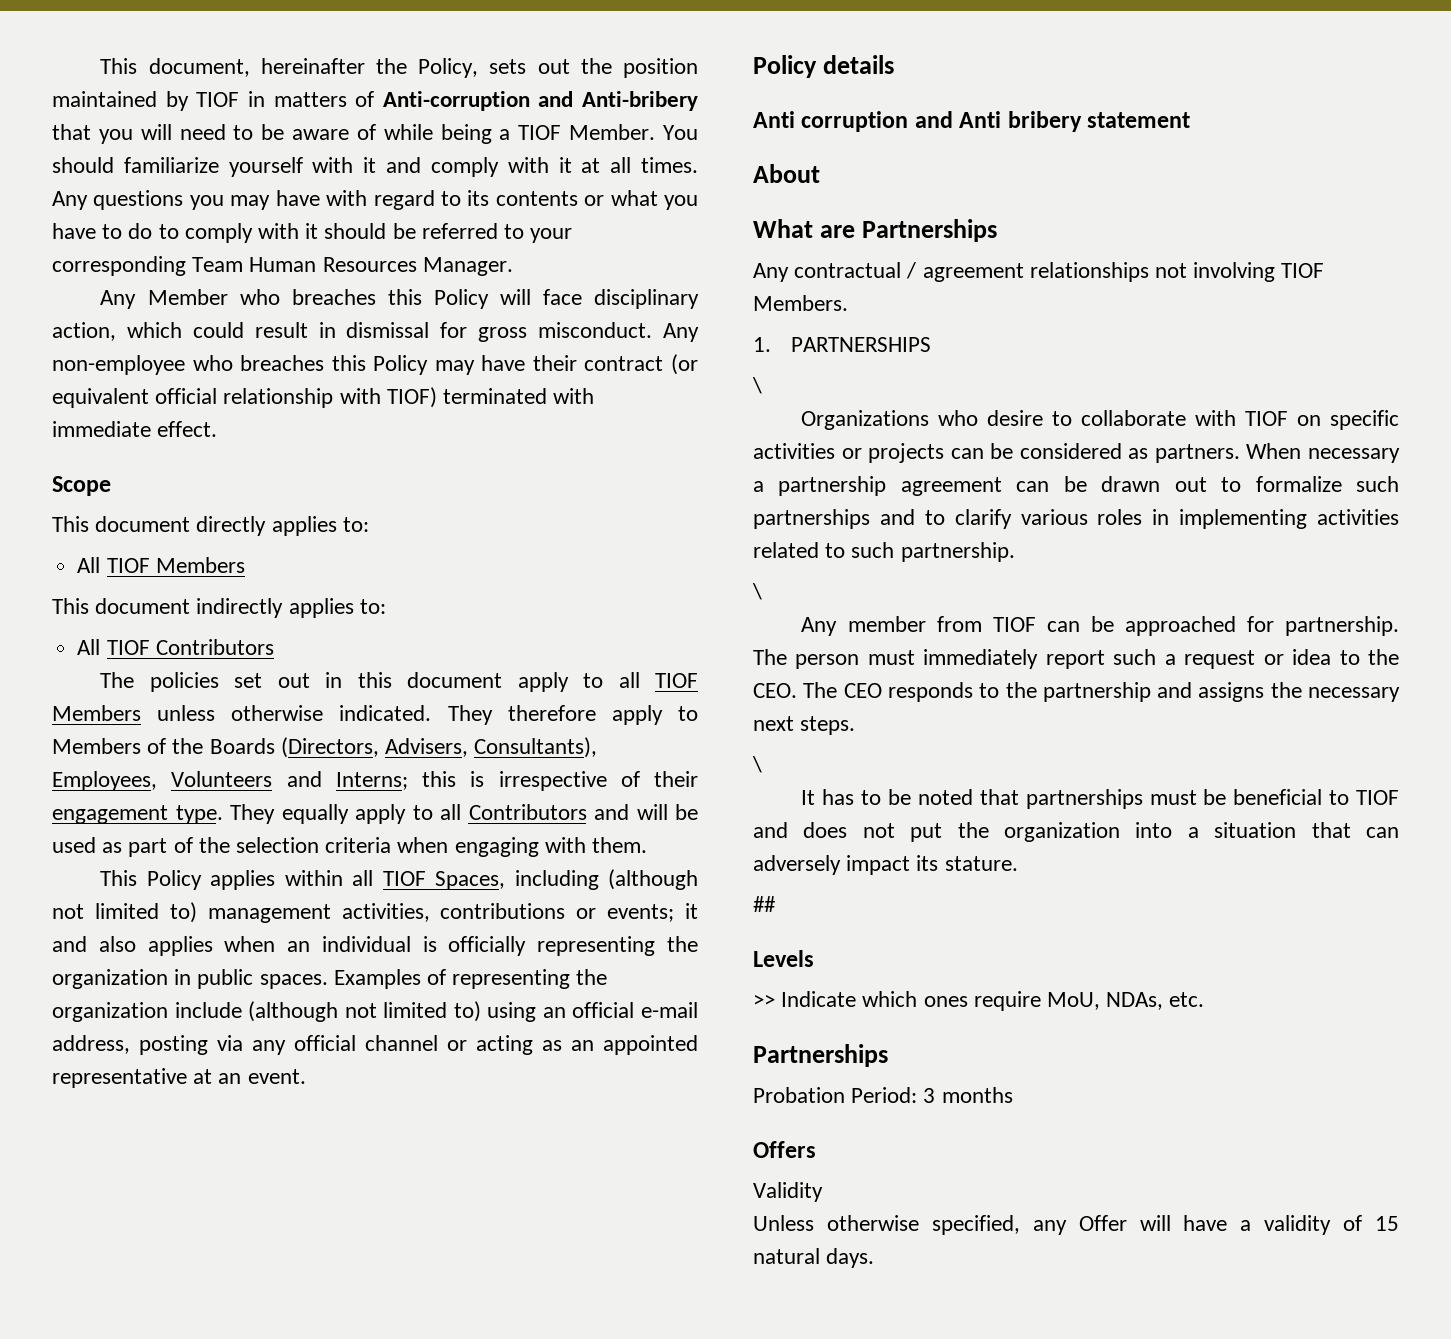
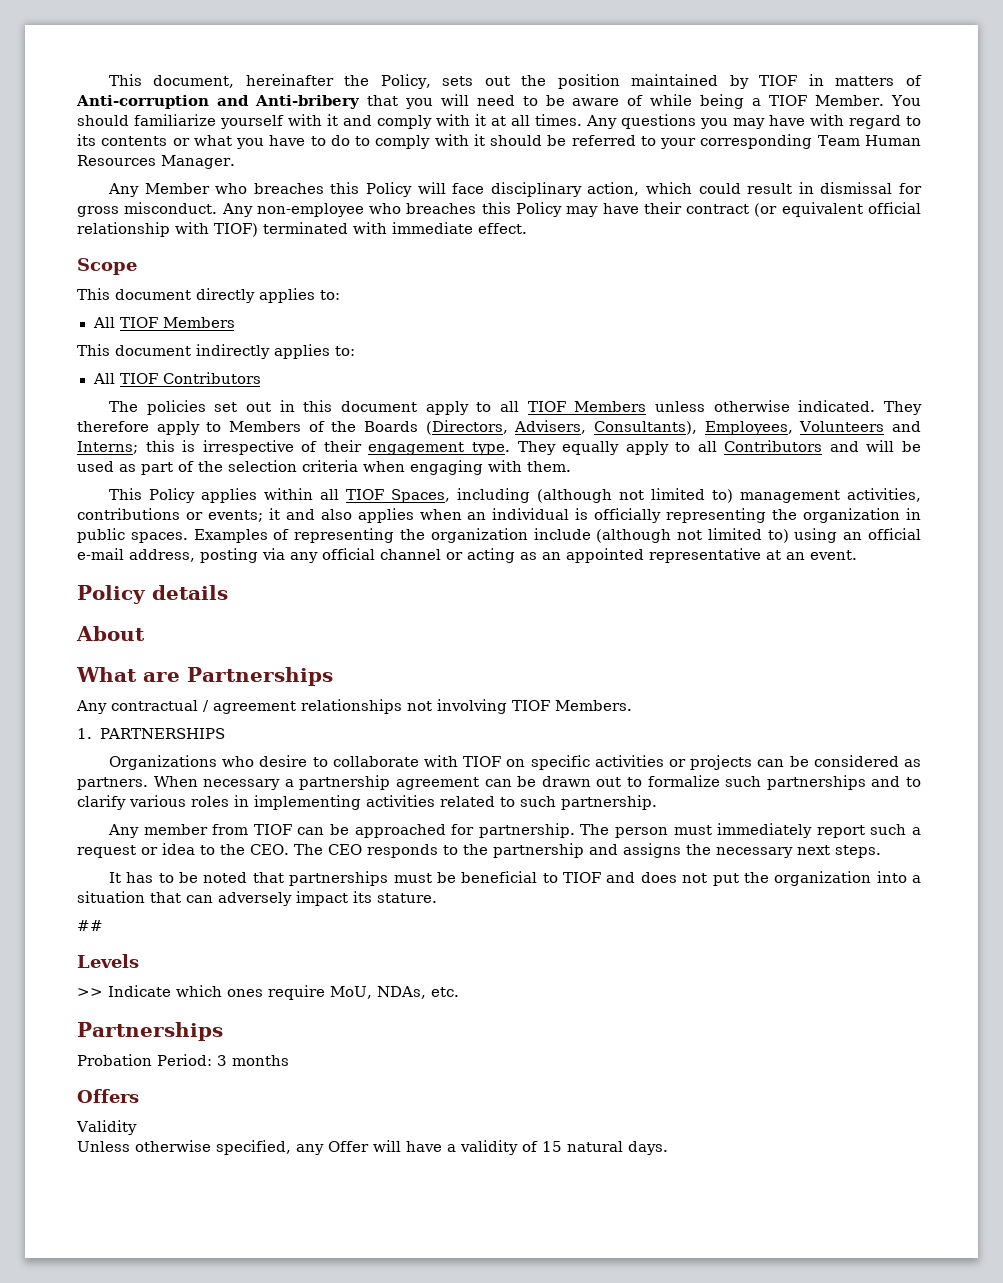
- Anti corruption and Anti bribery statement
  1. PARTNERSHIPS
- \
  When necessary a partnership agreement can be drawn out to formalize such partnerships and to clarify various roles in implementing activities related to such partnership.
- \
  The person must immediately report such a request or idea to the CEO. The CEO responds to the partnership and assigns the necessary next steps.
- \

